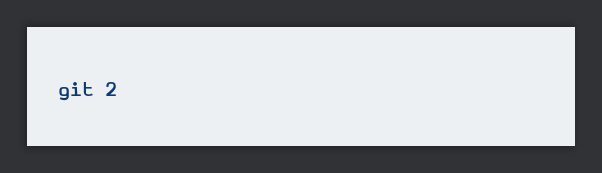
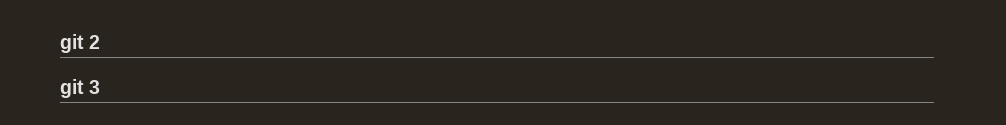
+ git 3

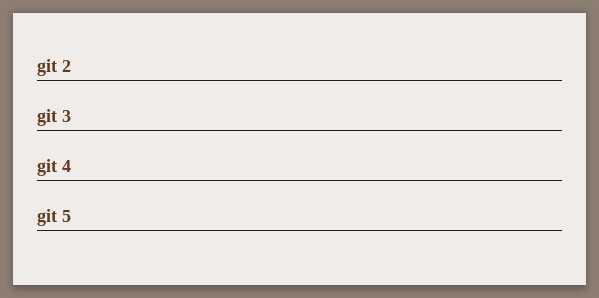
+ git 4
+ git 5

